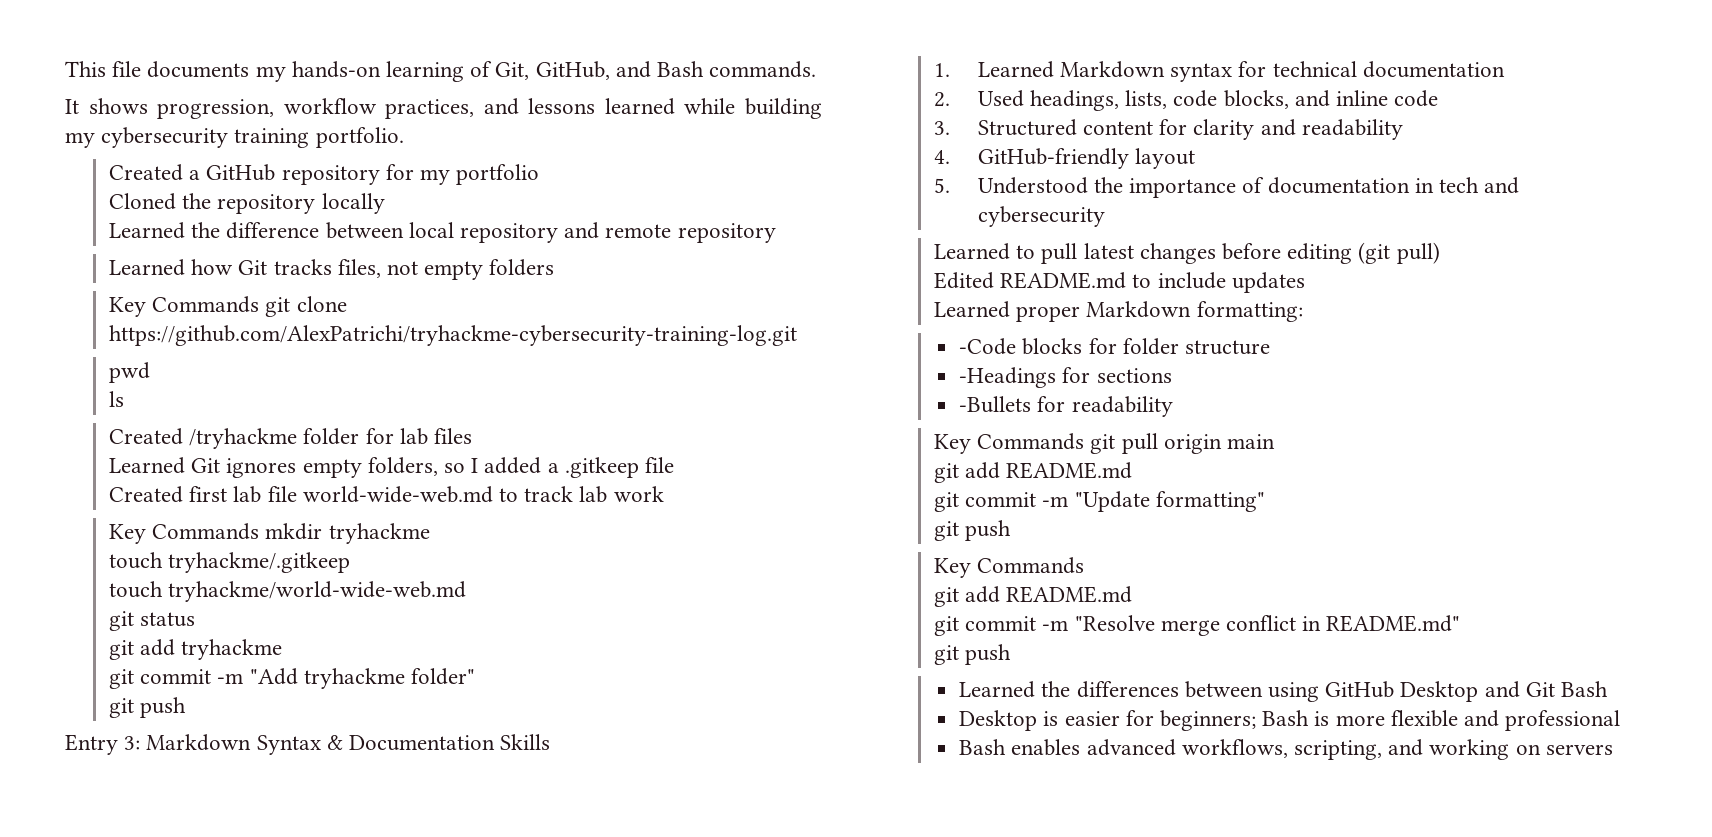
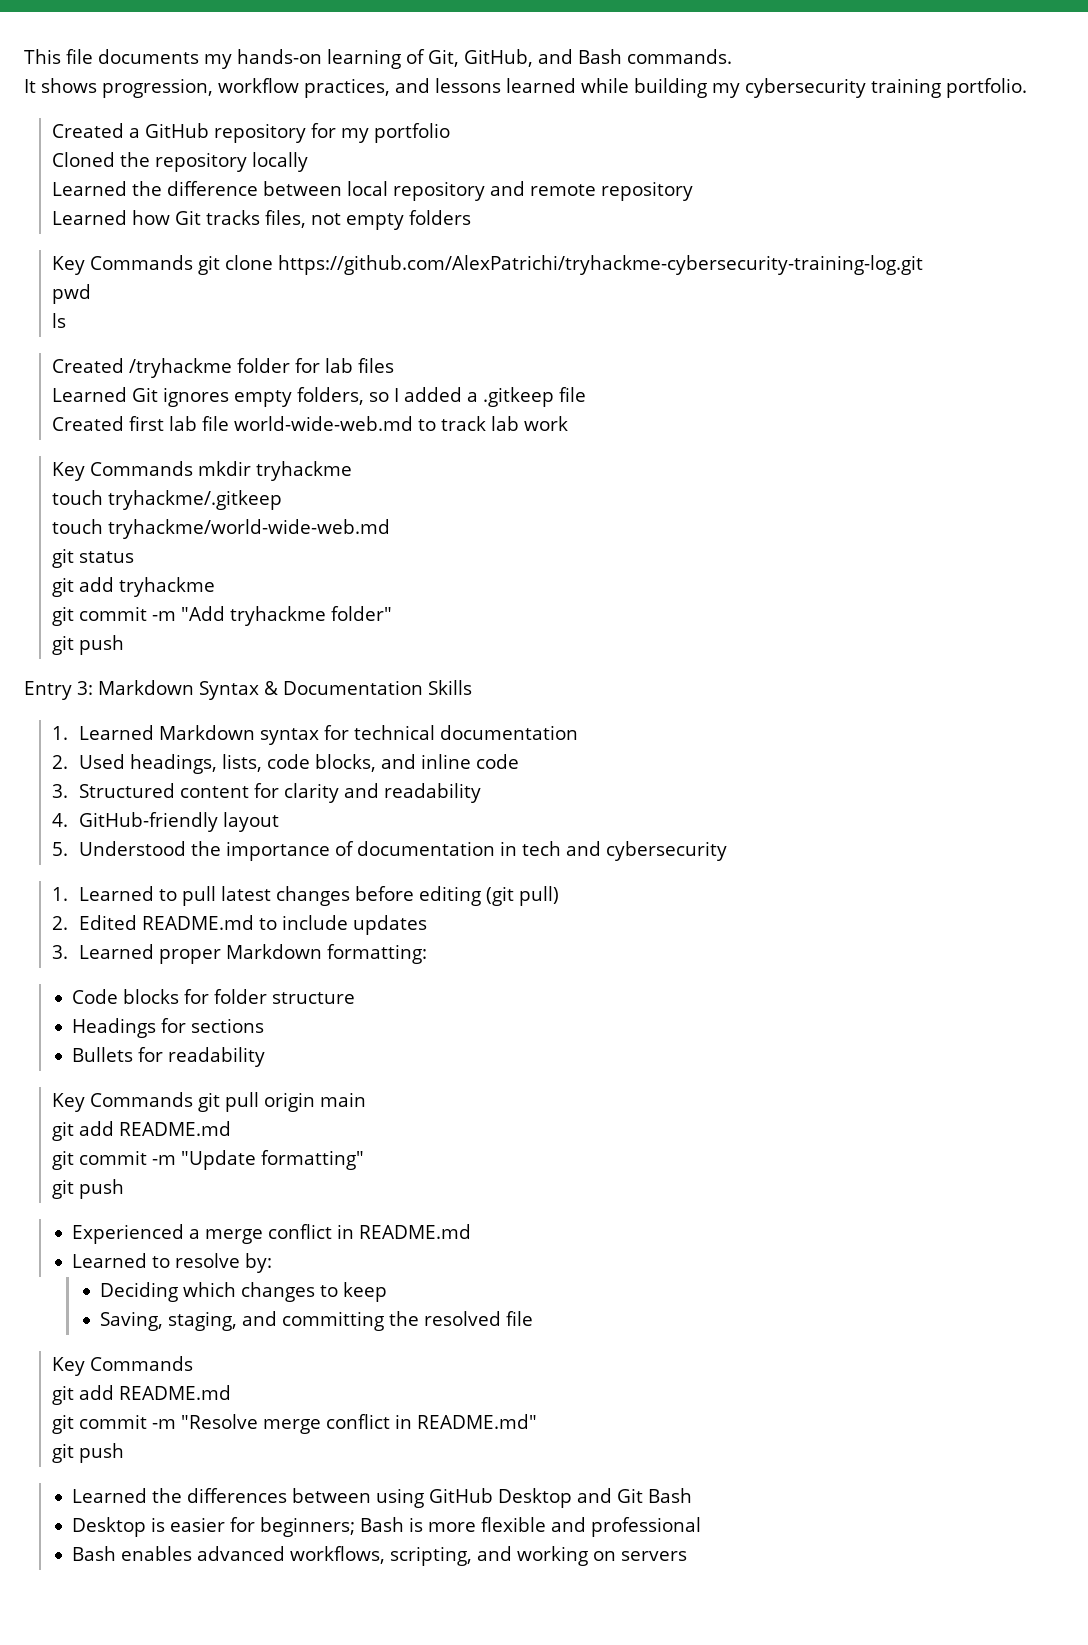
- Learned to pull latest changes before editing (git pull)
+ 1. Learned to pull latest changes before editing (git pull)
- Edited README.md to include updates
+ 2. Edited README.md to include updates
- Learned proper Markdown formatting:
+ 3. Learned proper Markdown formatting:
- -Code blocks for folder structure
+ Code blocks for folder structure
- -Headings for sections
+ Headings for sections
- -Bullets for readability
+ Bullets for readability
+ Experienced a merge conflict in README.md
+ Learned to resolve by:
+ Deciding which changes to keep
+ Saving, staging, and committing the resolved file

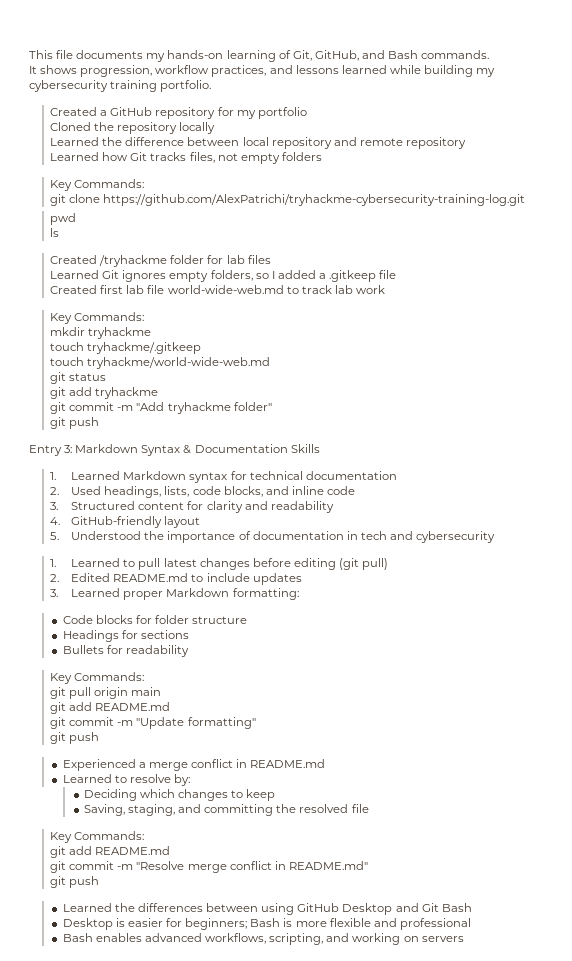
  Learned how Git tracks files, not empty folders
- Key Commands git clone https://github.com/AlexPatrichi/tryhackme-cybersecurity-training-log.git
+ Key Commands:
+ git clone https://github.com/AlexPatrichi/tryhackme-cybersecurity-training-log.git
  Created first lab file world-wide-web.md to track lab work
- Key Commands mkdir tryhackme
+ Key Commands:
+ mkdir tryhackme
  Bullets for readability
- Key Commands git pull origin main
+ Key Commands:
+ git pull origin main
  Saving, staging, and committing the resolved file
- Key Commands
+ Key Commands:

